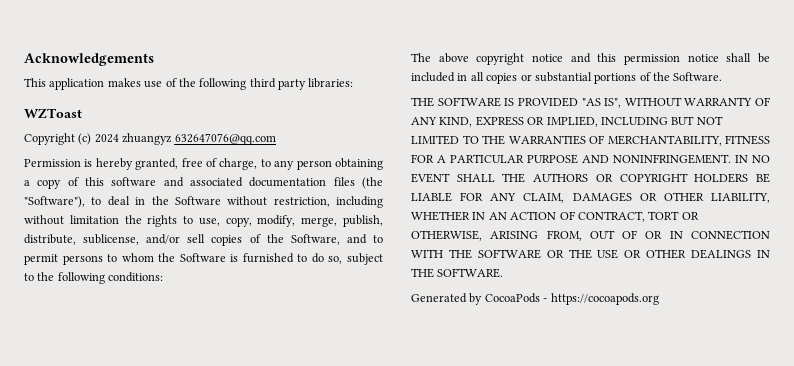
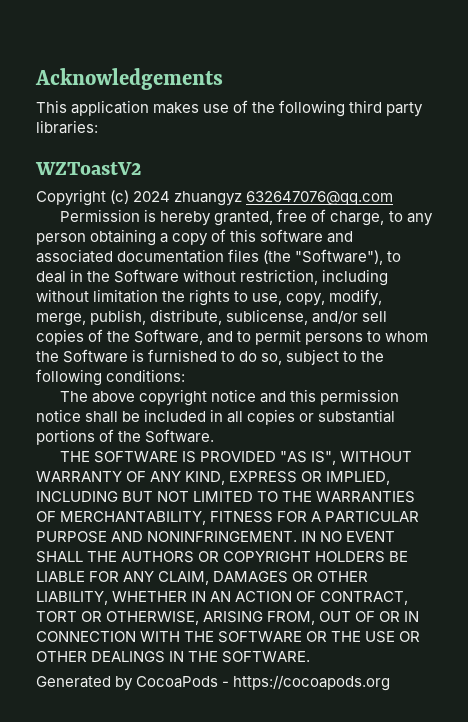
- WZToast
+ WZToastV2

